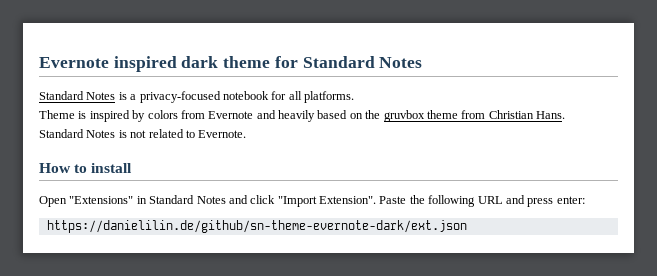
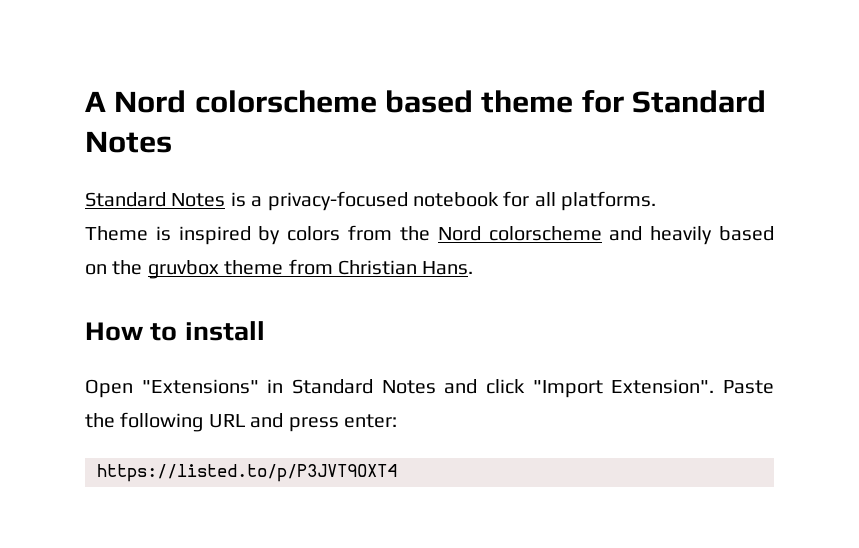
- Evernote inspired dark theme for Standard Notes
+ A Nord colorscheme based theme for Standard Notes
- Theme is inspired by colors from Evernote and heavily based on the gruvbox theme from Christian Hans.
+ Theme is inspired by colors from the Nord colorscheme and heavily based on the gruvbox theme from Christian Hans.
- Standard Notes is not related to Evernote.
- https://danielilin.de/github/sn-theme-evernote-dark/ext.json
+ https://listed.to/p/P3JVT9OXT4

